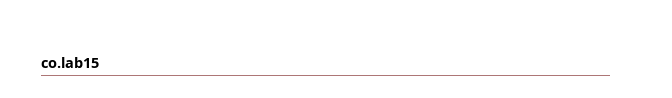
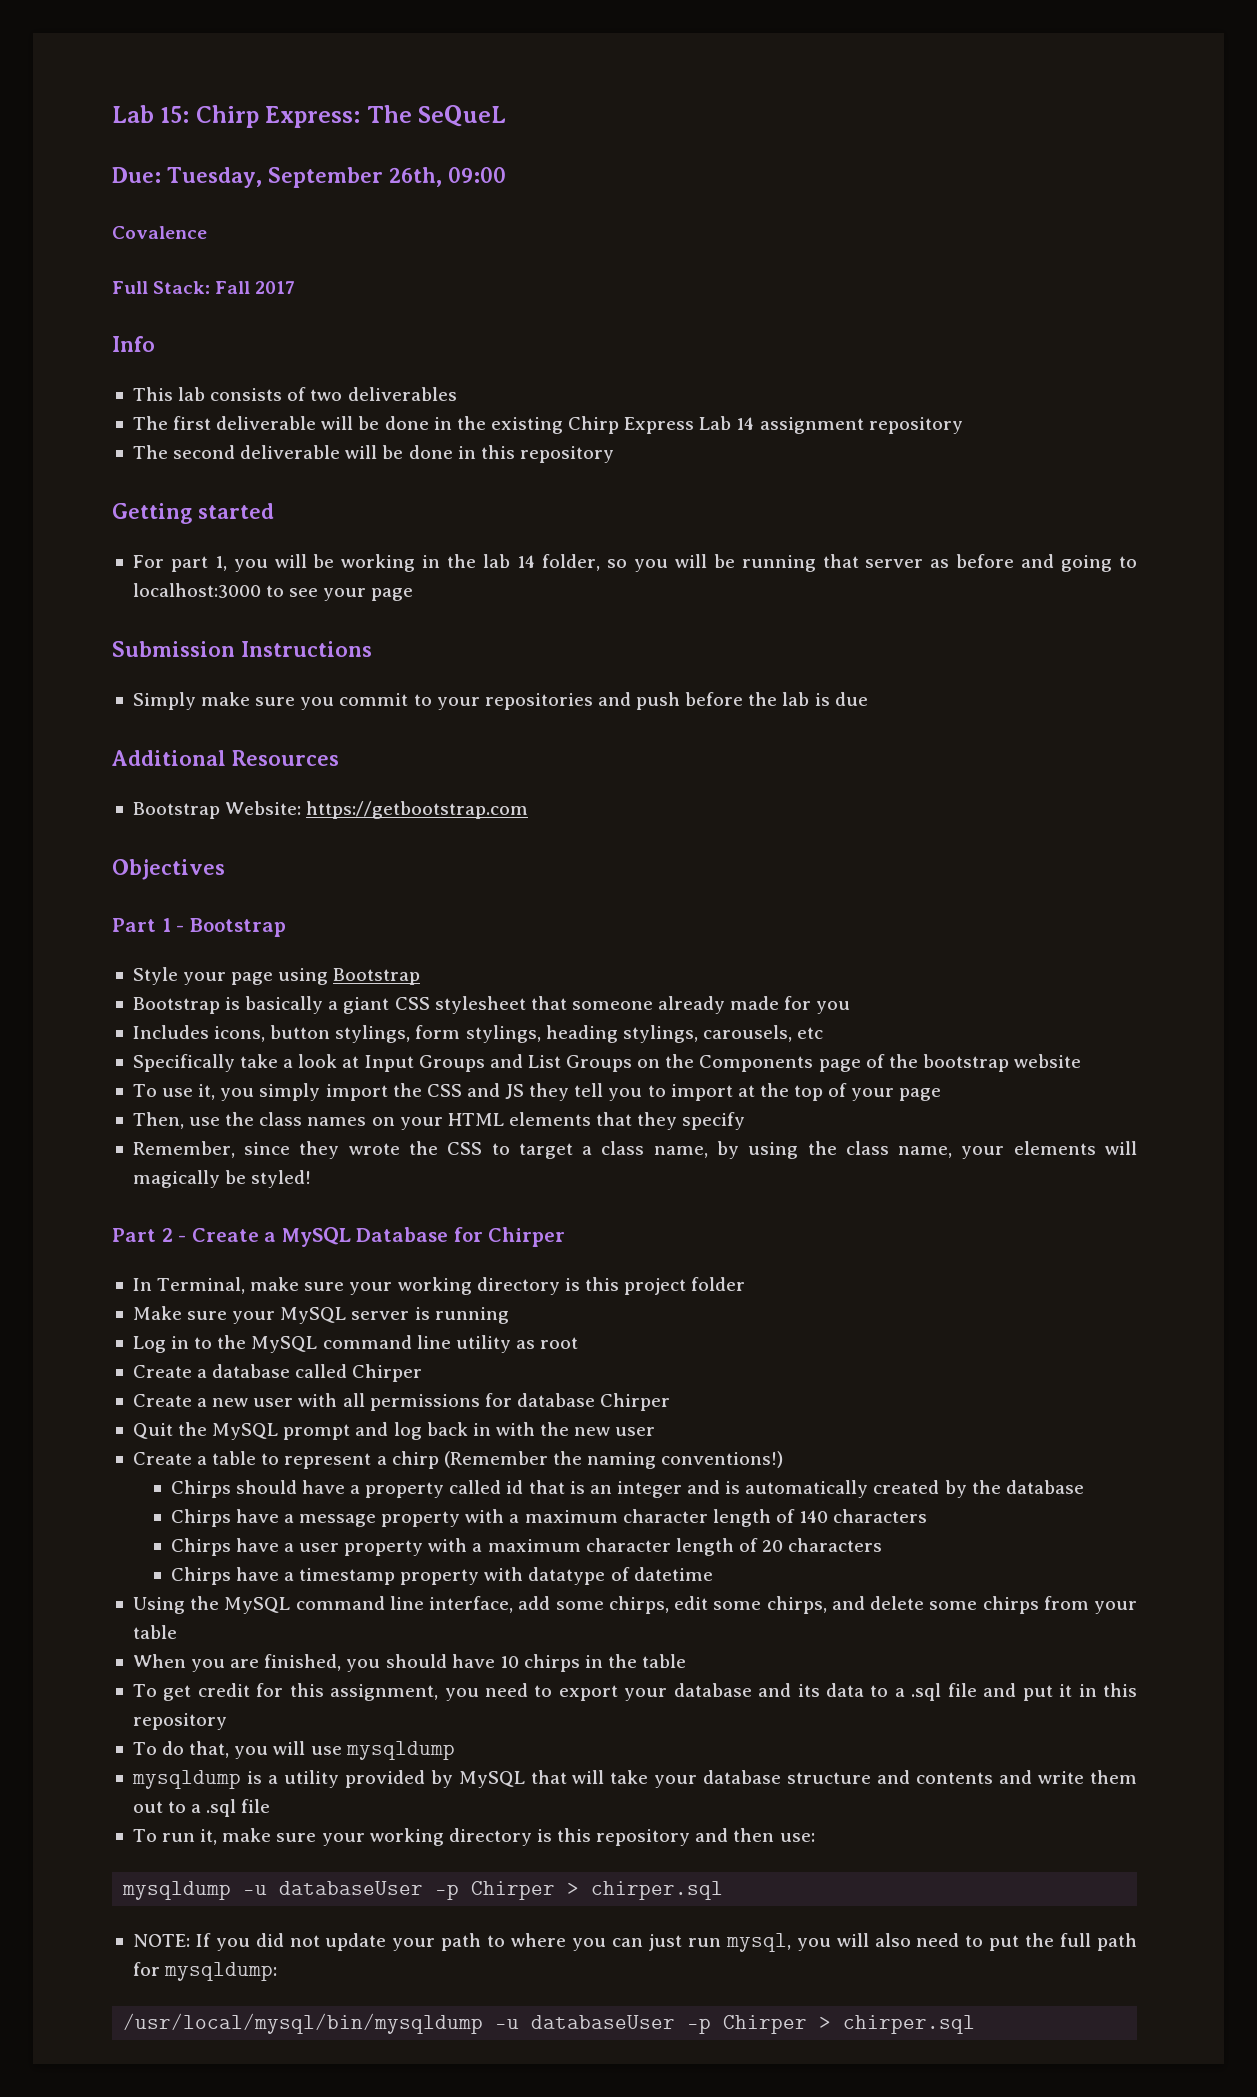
- co.lab15
+ Lab 15: Chirp Express: The SeQueL
+ Due: Tuesday, September 26th, 09:00
+ Covalence
+ Full Stack: Fall 2017
+ Info
+ This lab consists of two deliverables
+ The first deliverable will be done in the existing Chirp Express Lab 14 assignment repository
+ The second deliverable will be done in this repository
+ Getting started
+ For part 1, you will be working in the lab 14 folder, so you will be running that server as before and going to localhost:3000 to see your page
+ Submission Instructions
+ Simply make sure you commit to your repositories and push before the lab is due
+ Additional Resources
+ Bootstrap Website: https://getbootstrap.com
+ Objectives
+ Part 1 - Bootstrap
+ Style your page using Bootstrap
+ Bootstrap is basically a giant CSS stylesheet that someone already made for you
+ Includes icons, button stylings, form stylings, heading stylings, carousels, etc
+ Specifically take a look at Input Groups and List Groups on the Components page of the bootstrap website
+ To use it, you simply import the CSS and JS they tell you to import at the top of your page
+ Then, use the class names on your HTML elements that they specify
+ Remember, since they wrote the CSS to target a class name, by using the class name, your elements will magically be styled!
+ Part 2 - Create a MySQL Database for Chirper
+ In Terminal, make sure your working directory is this project folder
+ Make sure your MySQL server is running
+ Log in to the MySQL command line utility as root
+ Create a database called Chirper
+ Create a new user with all permissions for database Chirper
+ Quit the MySQL prompt and log back in with the new user
+ Create a table to represent a chirp (Remember the naming conventions!)
+ Chirps should have a property called id that is an integer and is automatically created by the database
+ Chirps have a message property with a maximum character length of 140 characters
+ Chirps have a user property with a maximum character length of 20 characters
+ Chirps have a timestamp property with datatype of datetime
+ Using the MySQL command line interface, add some chirps, edit some chirps, and delete some chirps from your table
+ When you are finished, you should have 10 chirps in the table
+ To get credit for this assignment, you need to export your database and its data to a .sql file and put it in this repository
+ To do that, you will use mysqldump
+ mysqldump is a utility provided by MySQL that will take your database structure and contents and write them out to a .sql file
+ To run it, make sure your working directory is this repository and then use:
+ mysqldump -u databaseUser -p Chirper > chirper.sql
+ NOTE: If you did not update your path to where you can just run mysql, you will also need to put the full path for mysqldump:
+ /usr/local/mysql/bin/mysqldump -u databaseUser -p Chirper > chirper.sql

